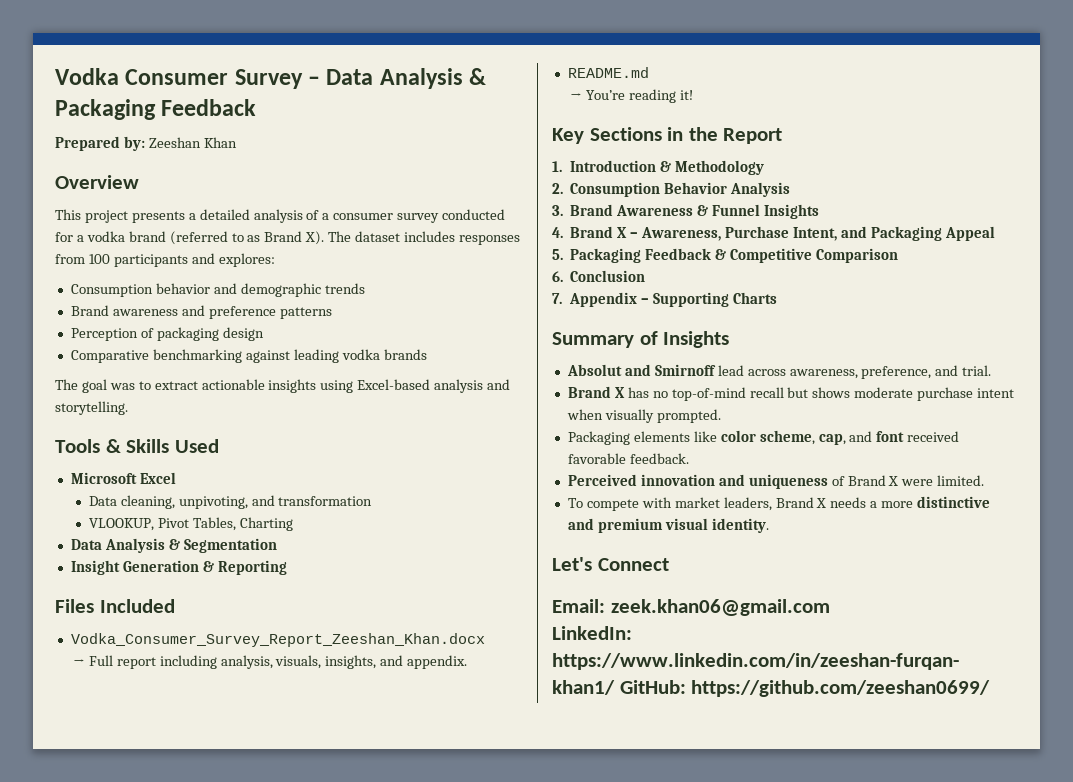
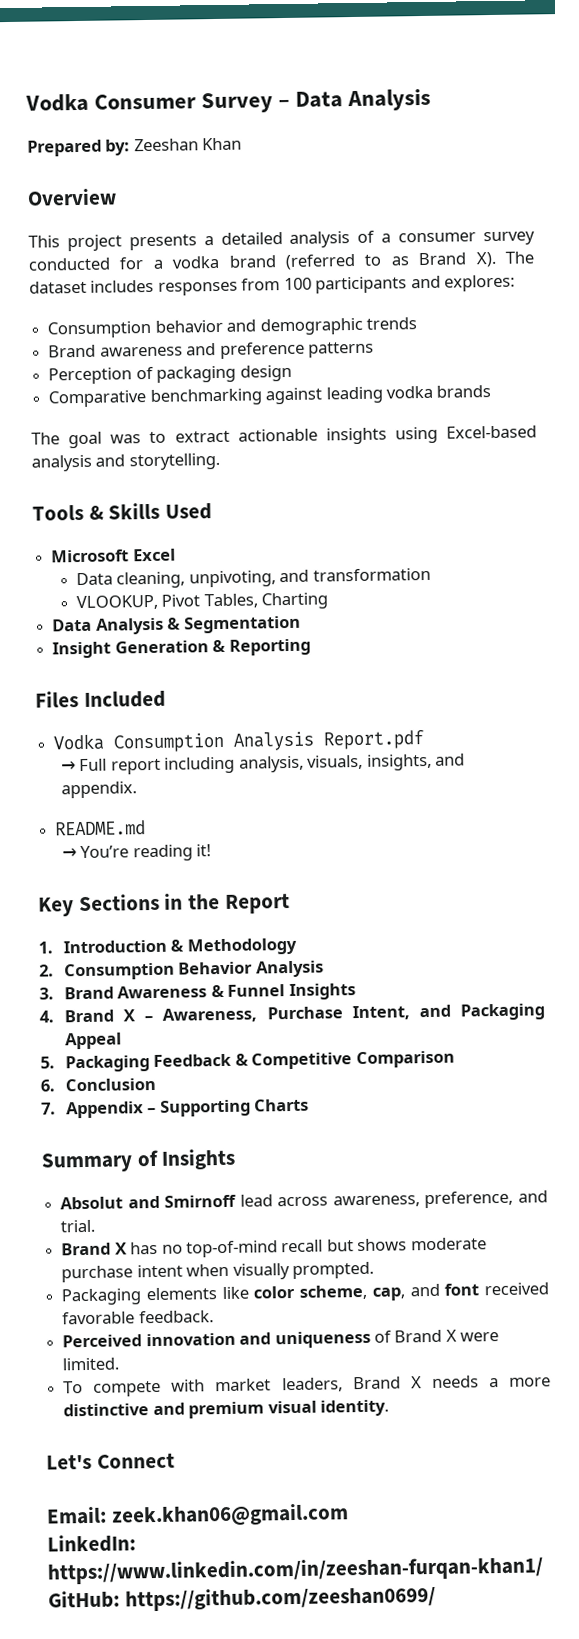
- Vodka Consumer Survey – Data Analysis & Packaging Feedback
+ Vodka Consumer Survey – Data Analysis
- Vodka_Consumer_Survey_Report_Zeeshan_Khan.docx
+ Vodka Consumption Analysis Report.pdf

